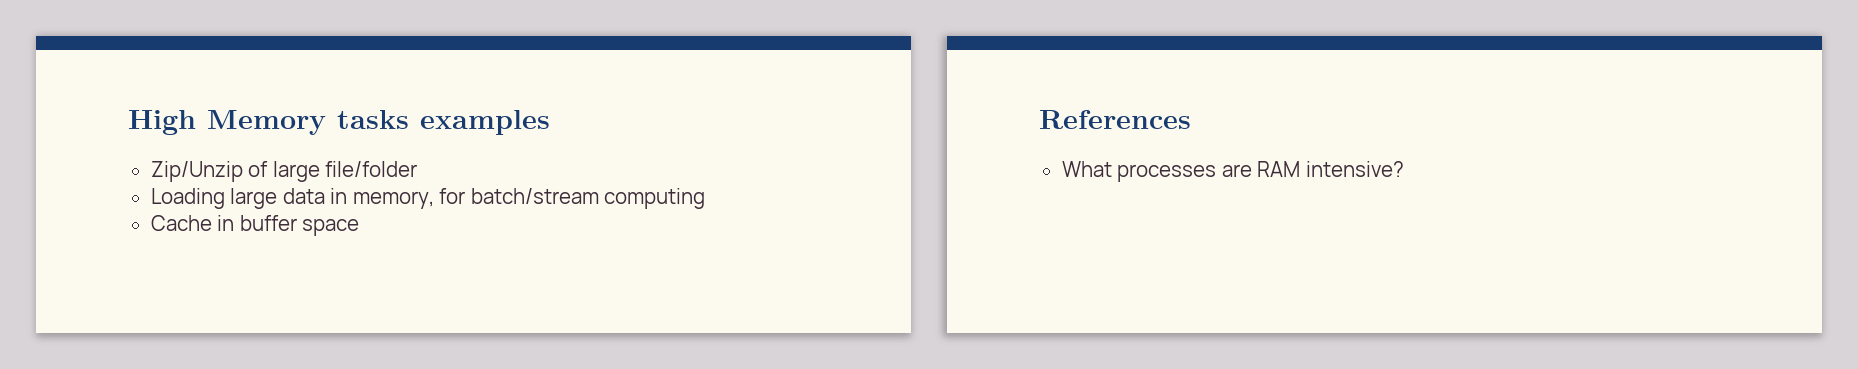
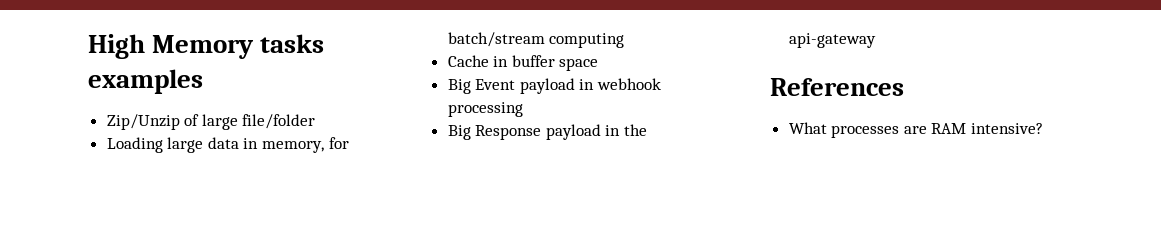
+ Big Event payload in webhook processing
+ Big Response payload in the api-gateway

